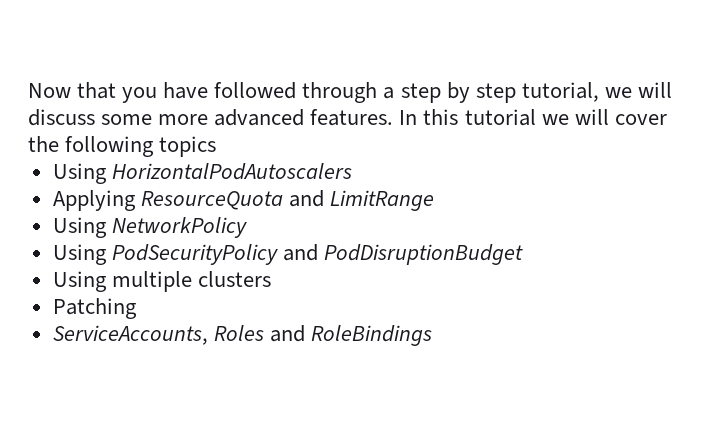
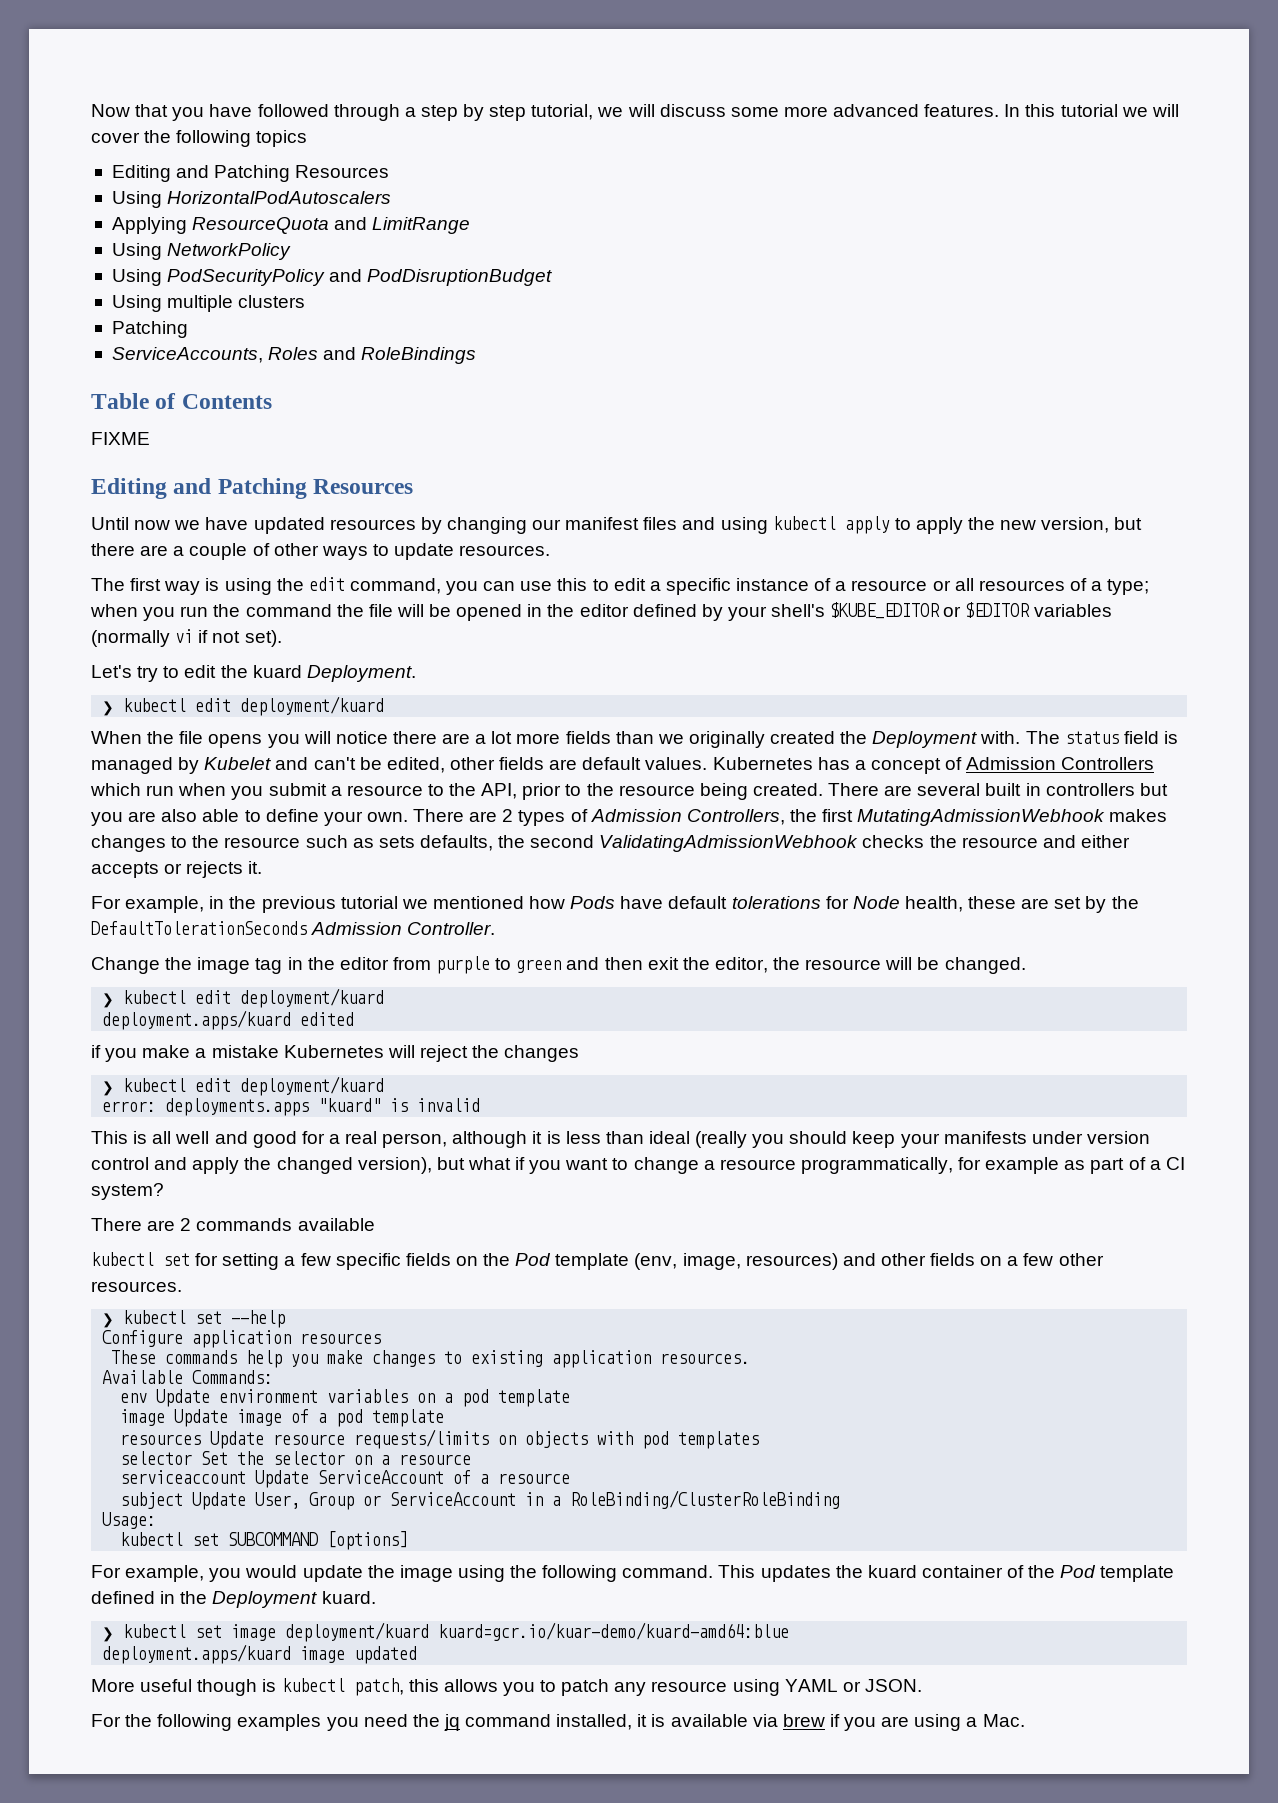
  In this tutorial we will cover the following topics
+ Editing and Patching Resources
+ Table of Contents
+ FIXME
+ Editing and Patching Resources
+ Until now we have updated resources by changing our manifest files and using kubectl apply to apply the new version, but there are a couple of other ways to update resources.
+ The first way is using the edit command, you can use this to edit a specific instance of a resource or all resources of a type; when you run the command the file will be opened in the editor defined by your shell's $KUBE_EDITOR or $EDITOR variables (normally vi if not set).
+ Let's try to edit the kuard Deployment.
+ ❯ kubectl edit deployment/kuard
+ When the file opens you will notice there are a lot more fields than we originally created the Deployment with. The status field is managed by Kubelet and can't be edited, other fields are default values. Kubernetes has a concept of Admission Controllers which run when you submit a resource to the API, prior to the resource being created. There are several built in controllers but you are also able to define your own. There are 2 types of Admission Controllers, the first MutatingAdmissionWebhook makes changes to the resource such as sets defaults, the second ValidatingAdmissionWebhook checks the resource and either accepts or rejects it.
+ For example, in the previous tutorial we mentioned how Pods have default tolerations for Node health, these are set by the DefaultTolerationSeconds Admission Controller.
+ Change the image tag in the editor from purple to green and then exit the editor, the resource will be changed.
+ ❯ kubectl edit deployment/kuard
+ deployment.apps/kuard edited
+ if you make a mistake Kubernetes will reject the changes
+ ❯ kubectl edit deployment/kuard
+ error: deployments.apps "kuard" is invalid
+ This is all well and good for a real person, although it is less than ideal (really you should keep your manifests under version control and apply the changed version), but what if you want to change a resource programmatically, for example as part of a CI system?
+ There are 2 commands available
+ kubectl set for setting a few specific fields on the Pod template (env, image, resources) and other fields on a few other resources.
+ ❯ kubectl set --help
+ Configure application resources
+ These commands help you make changes to existing application resources.
+ Available Commands:
+ env Update environment variables on a pod template
+ image Update image of a pod template
+ resources Update resource requests/limits on objects with pod templates
+ selector Set the selector on a resource
+ serviceaccount Update ServiceAccount of a resource
+ subject Update User, Group or ServiceAccount in a RoleBinding/ClusterRoleBinding
+ Usage:
+ kubectl set SUBCOMMAND [options]
+ For example, you would update the image using the following command. This updates the kuard container of the Pod template defined in the Deployment kuard.
+ ❯ kubectl set image deployment/kuard kuard=gcr.io/kuar-demo/kuard-amd64:blue
+ deployment.apps/kuard image updated
+ More useful though is kubectl patch, this allows you to patch any resource using YAML or JSON.
+ For the following examples you need the jq command installed, it is available via brew if you are using a Mac.

